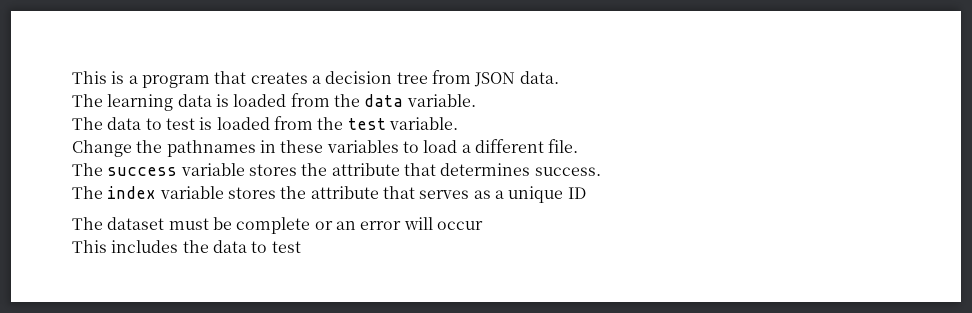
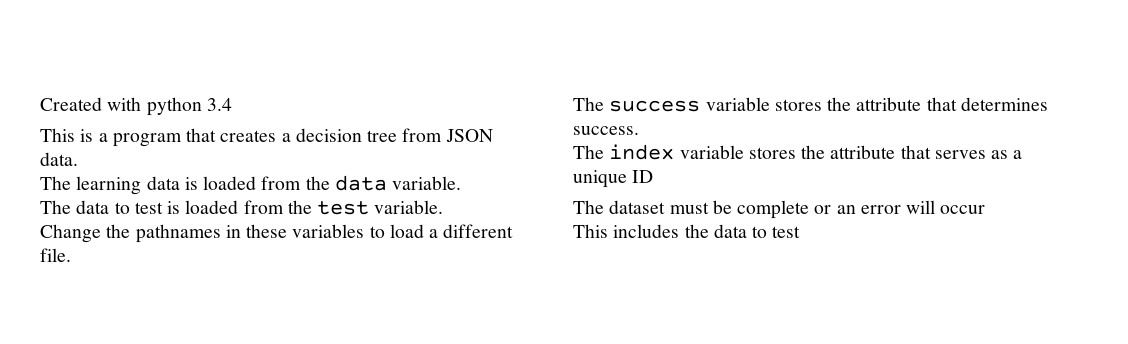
+ Created with python 3.4

